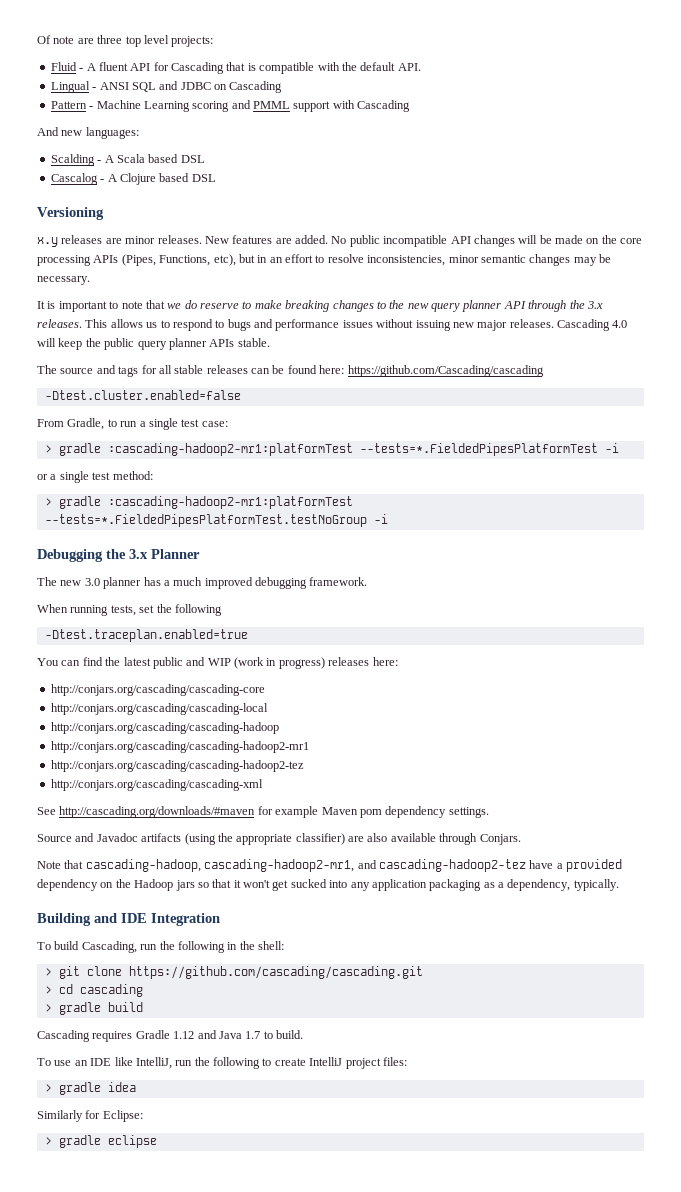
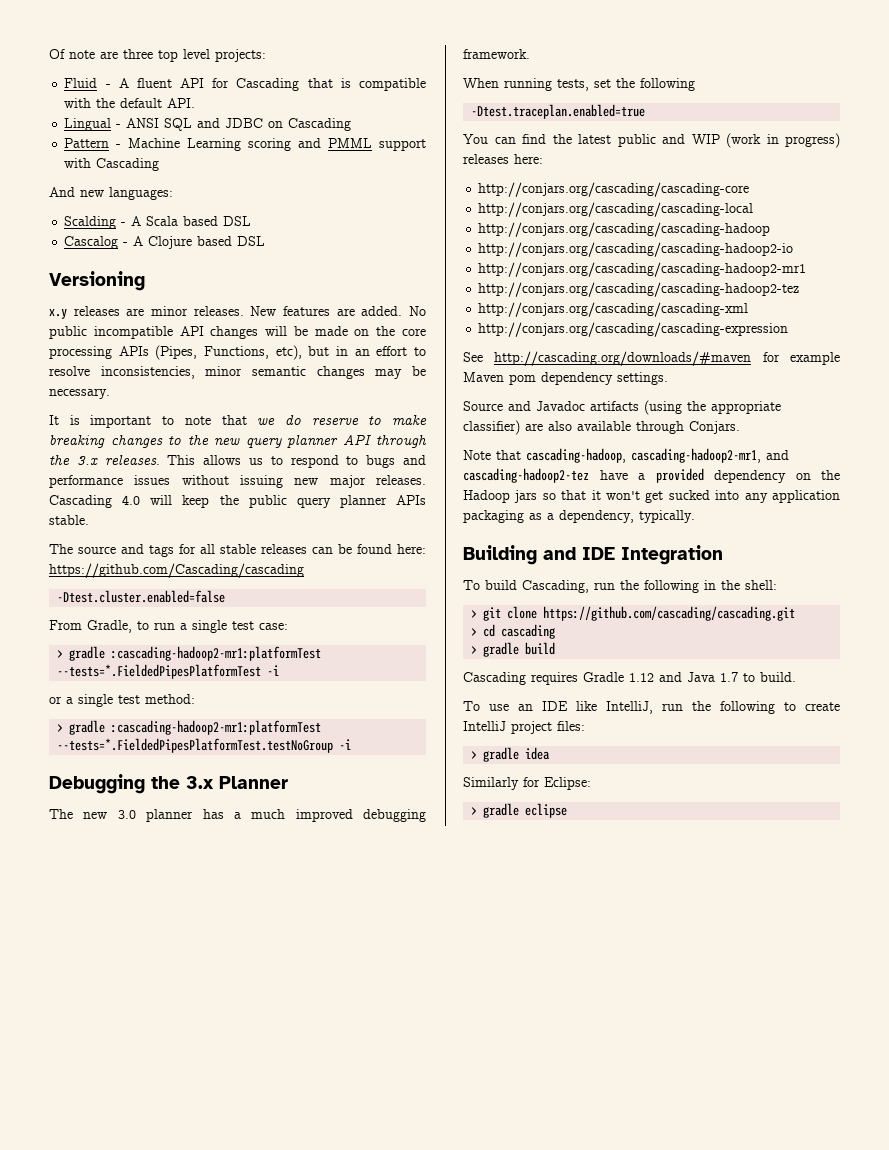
+ http://conjars.org/cascading/cascading-hadoop2-io
+ http://conjars.org/cascading/cascading-expression

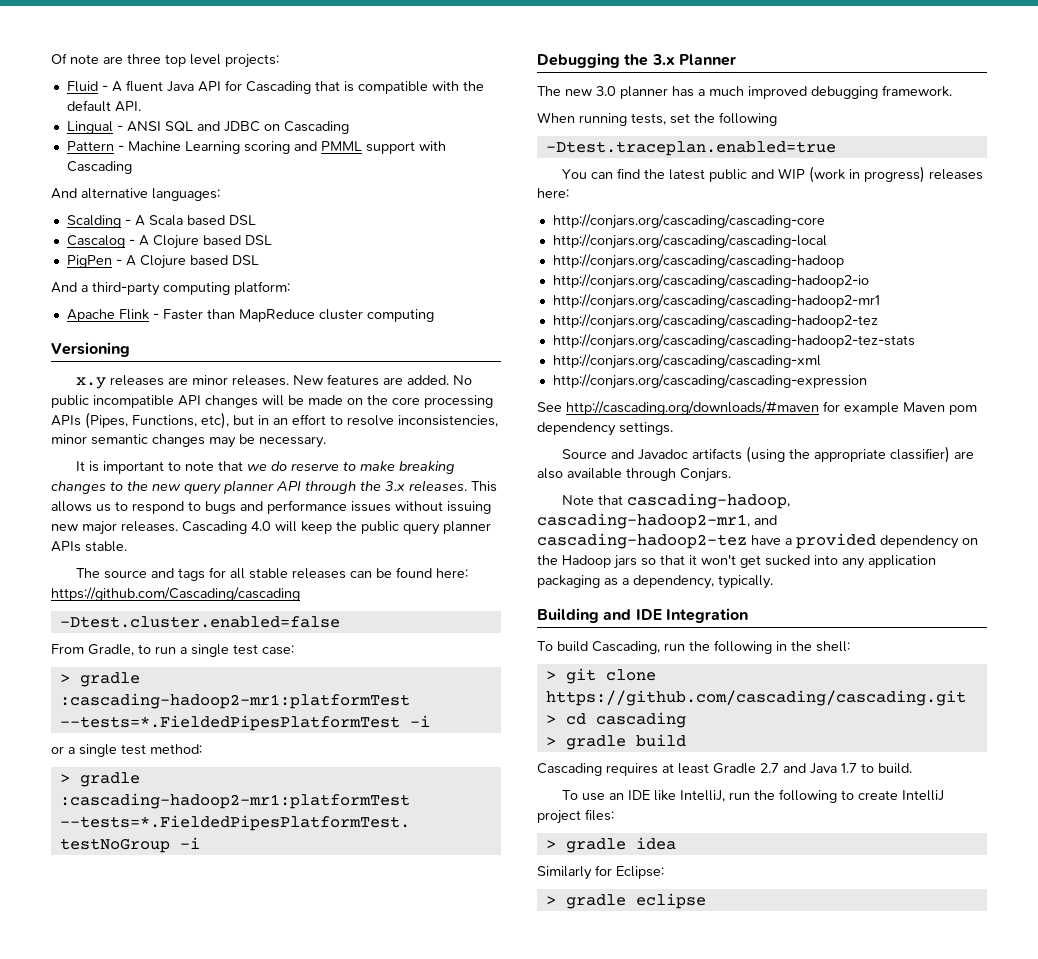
- Fluid - A fluent API for Cascading that is compatible with the default API.
+ Fluid - A fluent Java API for Cascading that is compatible with the default API.
- And new languages:
+ And alternative languages:
+ PigPen - A Clojure based DSL
+ And a third-party computing platform:
+ Apache Flink - Faster than MapReduce cluster computing
+ http://conjars.org/cascading/cascading-hadoop2-tez-stats
- Cascading requires Gradle 1.12 and Java 1.7 to build.
+ Cascading requires at least Gradle 2.7 and Java 1.7 to build.

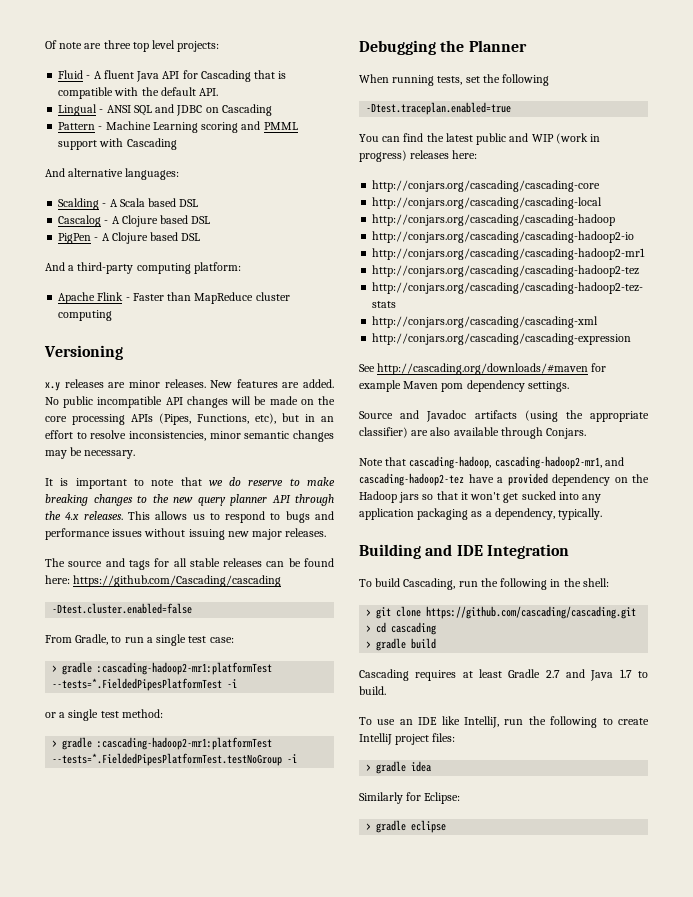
- It is important to note that we do reserve to make breaking changes to the new query planner API through the 3.x releases.
+ It is important to note that we do reserve to make breaking changes to the new query planner API through the 4.x releases.
- Cascading 4.0 will keep the public query planner APIs stable.
- Debugging the 3.x Planner
+ Debugging the Planner
- The new 3.0 planner has a much improved debugging framework.

